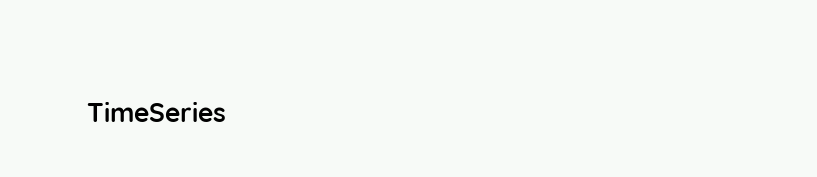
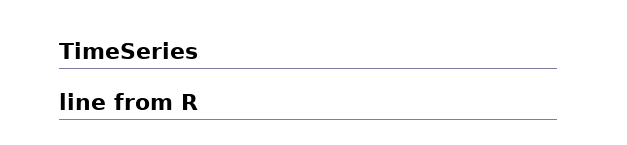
+ line from R

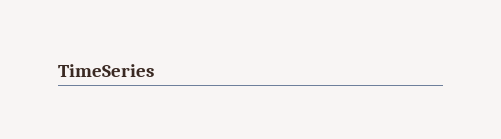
- line from R

